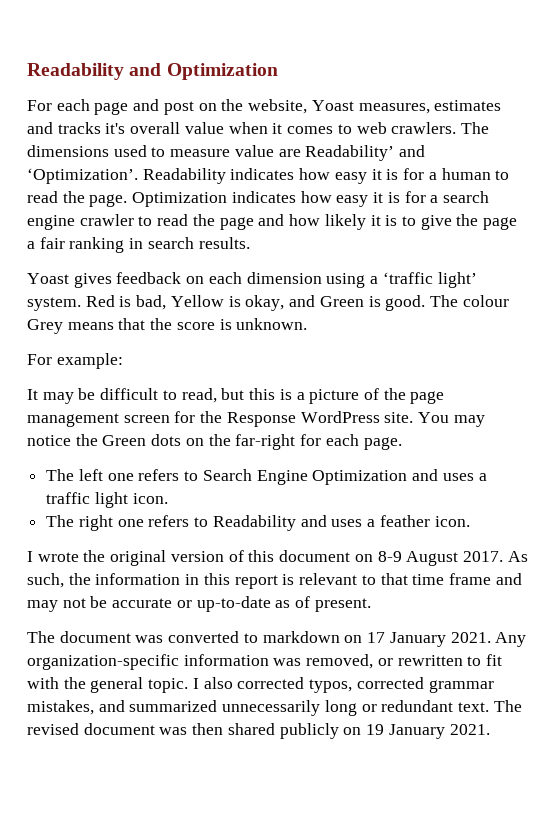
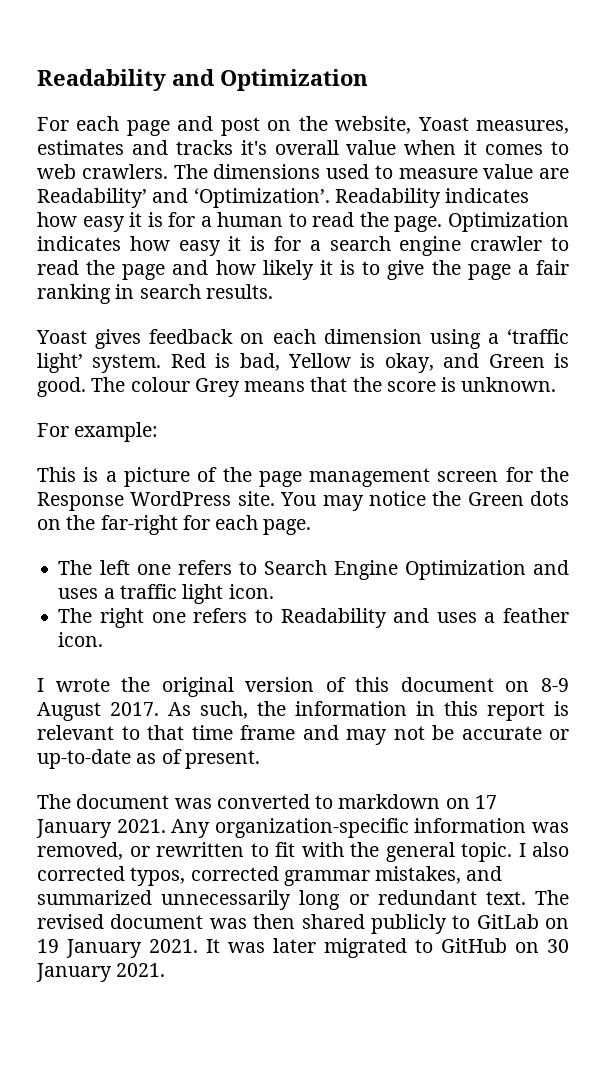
- It may be difficult to read, but this is a picture of the page management screen for the Response WordPress site.
+ This is a picture of the page management screen for the Response WordPress site.
- The revised document was then shared publicly on 19 January 2021.
+ The revised document was then shared publicly to GitLab on 19 January 2021.
+ It was later migrated to GitHub on 30 January 2021.

